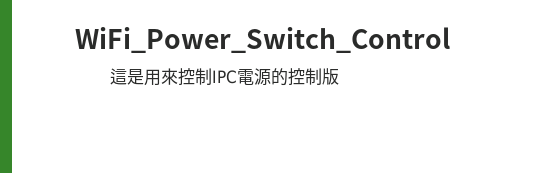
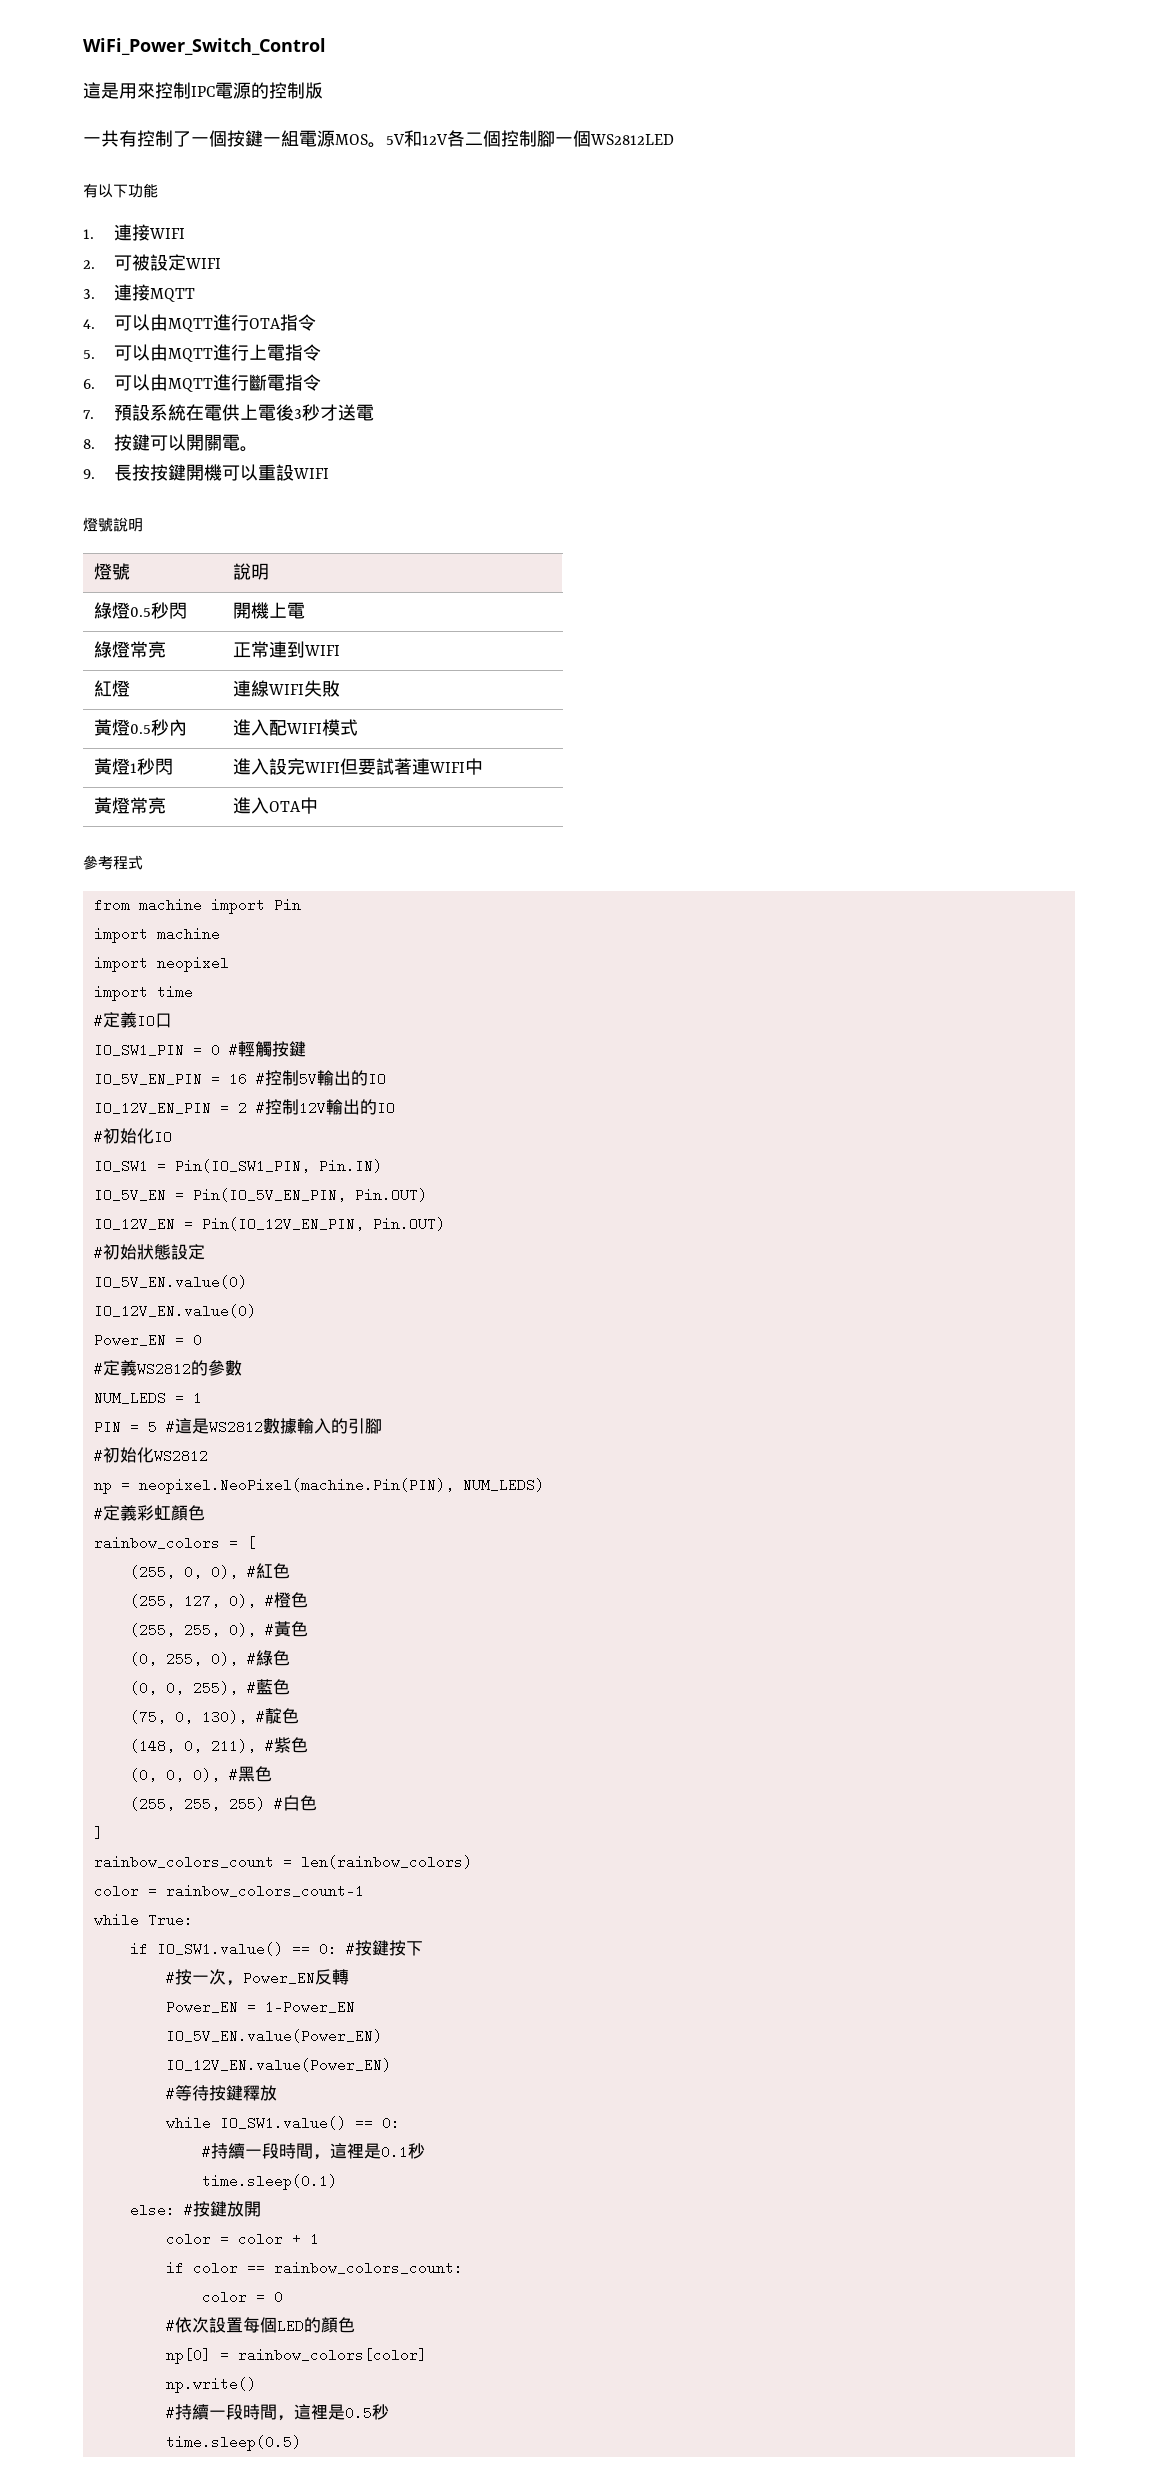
+ 一共有控制了一個按鍵一組電源MOS。5V和12V各二個控制腳一個WS2812LED
+ 有以下功能
+ 1.連接WIFI
+ 2.可被設定WIFI
+ 3.連接MQTT
+ 4.可以由MQTT進行OTA指令
+ 5.可以由MQTT進行上電指令
+ 6.可以由MQTT進行斷電指令
+ 7.預設系統在電供上電後3秒才送電
+ 8.按鍵可以開關電。
+ 9.長按按鍵開機可以重設WIFI
+ 燈號說明
+ 燈號 | 說明
+ 綠燈0.5秒閃 | 開機上電
+ 綠燈常亮 | 正常連到WIFI
+ 紅燈 | 連線WIFI失敗
+ 黃燈0.5秒內 | 進入配WIFI模式
+ 黃燈1秒閃 | 進入設完WIFI但要試著連WIFI中
+ 黃燈常亮 | 進入OTA中
+ 參考程式
+ from machine import Pin
+ import machine
+ import neopixel
+ import time
+ #定義IO口
+ IO_SW1_PIN = 0 #輕觸按鍵
+ IO_5V_EN_PIN = 16 #控制5V輸出的IO
+ IO_12V_EN_PIN = 2 #控制12V輸出的IO
+ #初始化IO
+ IO_SW1 = Pin(IO_SW1_PIN, Pin.IN)
+ IO_5V_EN = Pin(IO_5V_EN_PIN, Pin.OUT)
+ IO_12V_EN = Pin(IO_12V_EN_PIN, Pin.OUT)
+ #初始狀態設定
+ IO_5V_EN.value(0)
+ IO_12V_EN.value(0)
+ Power_EN = 0
+ #定義WS2812的參數
+ NUM_LEDS = 1
+ PIN = 5 #這是WS2812數據輸入的引腳
+ #初始化WS2812
+ np = neopixel.NeoPixel(machine.Pin(PIN), NUM_LEDS)
+ #定義彩虹顏色
+ rainbow_colors = [
+ (255, 0, 0), #紅色
+ (255, 127, 0), #橙色
+ (255, 255, 0), #黃色
+ (0, 255, 0), #綠色
+ (0, 0, 255), #藍色
+ (75, 0, 130), #靛色
+ (148, 0, 211), #紫色
+ (0, 0, 0), #黑色
+ (255, 255, 255) #白色
+ ]
+ rainbow_colors_count = len(rainbow_colors)
+ color = rainbow_colors_count-1
+ while True:
+ if IO_SW1.value() == 0: #按鍵按下
+ #按一次，Power_EN反轉
+ Power_EN = 1-Power_EN
+ IO_5V_EN.value(Power_EN)
+ IO_12V_EN.value(Power_EN)
+ #等待按鍵釋放
+ while IO_SW1.value() == 0:
+ #持續一段時間，這裡是0.1秒
+ time.sleep(0.1)
+ else: #按鍵放開
+ color = color + 1
+ if color == rainbow_colors_count:
+ color = 0
+ #依次設置每個LED的顏色
+ np[0] = rainbow_colors[color]
+ np.write()
+ #持續一段時間，這裡是0.5秒
+ time.sleep(0.5)

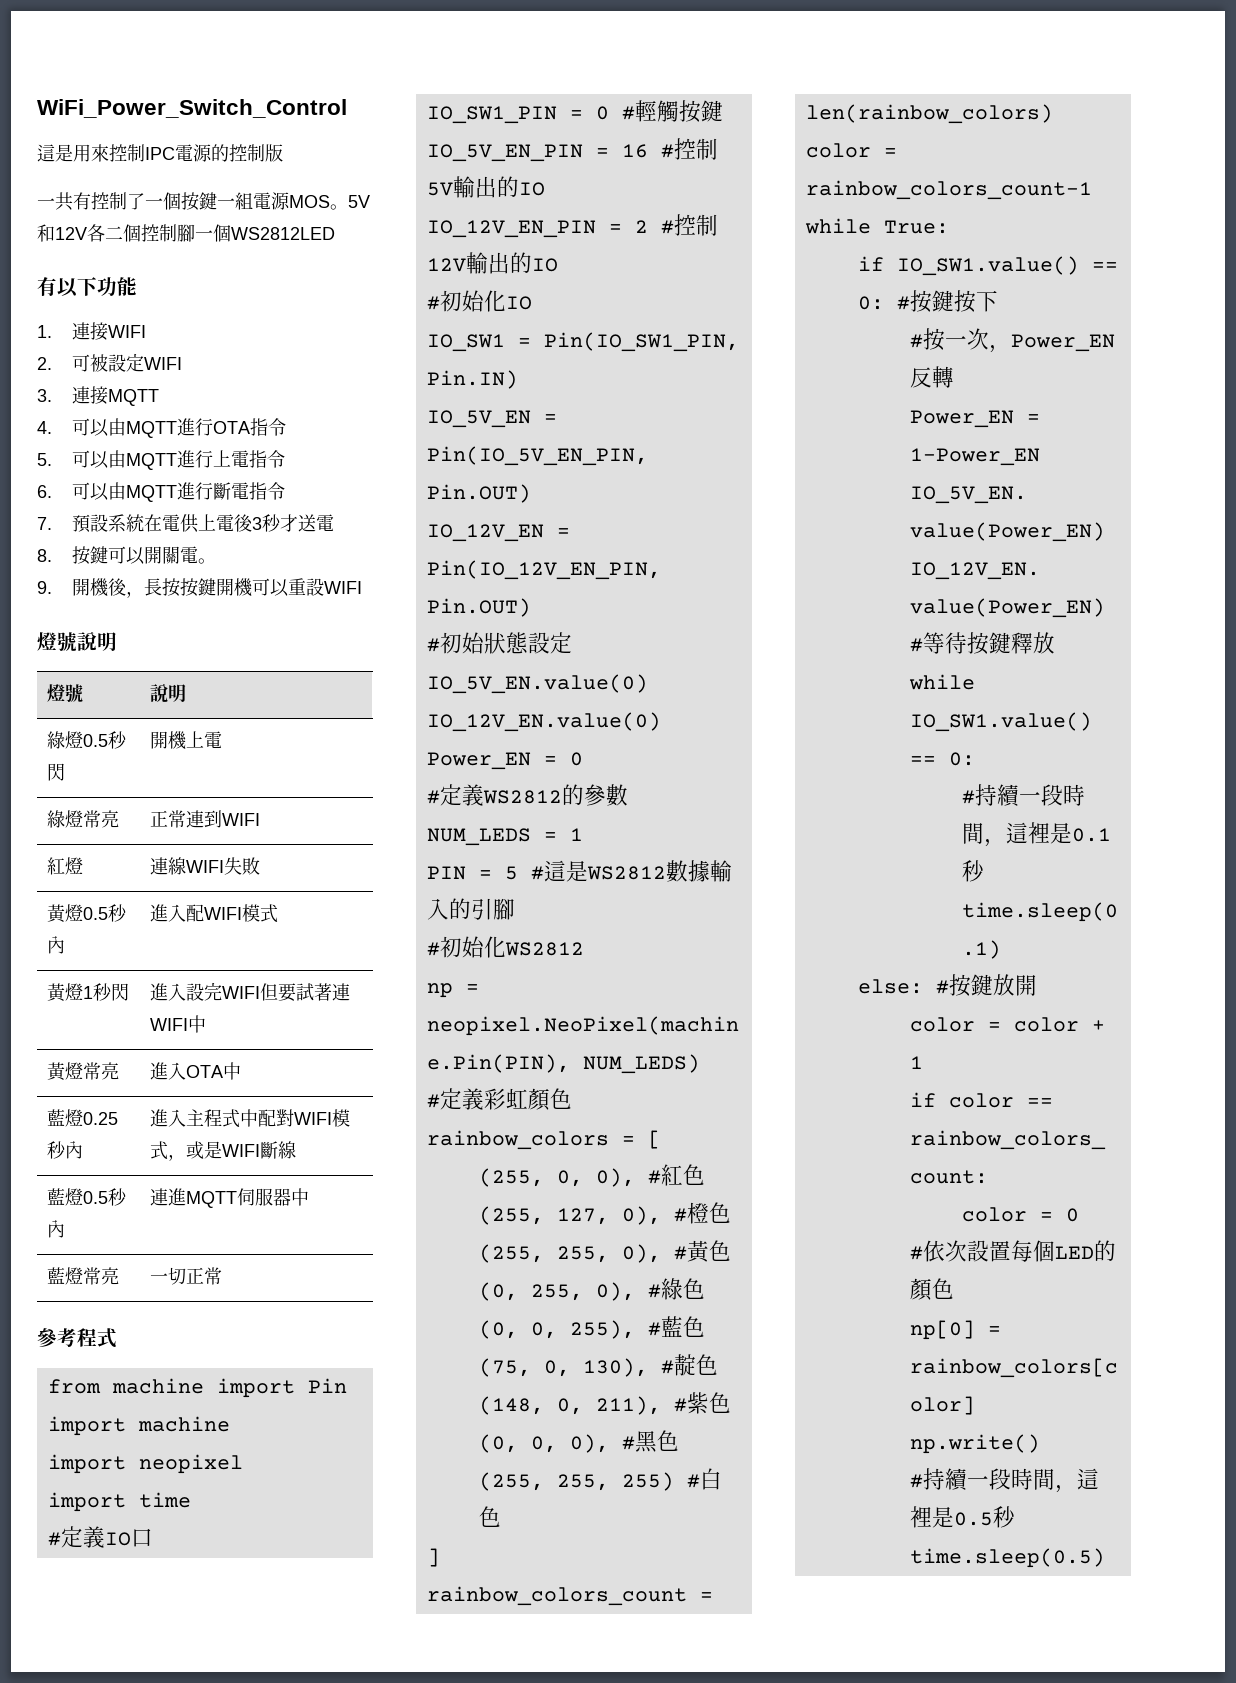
- 9.長按按鍵開機可以重設WIFI
+ 9.開機後，長按按鍵開機可以重設WIFI
+ 藍燈0.25秒內 | 進入主程式中配對WIFI模式，或是WIFI斷線
+ 藍燈0.5秒內 | 連進MQTT伺服器中
+ 藍燈常亮 | 一切正常

